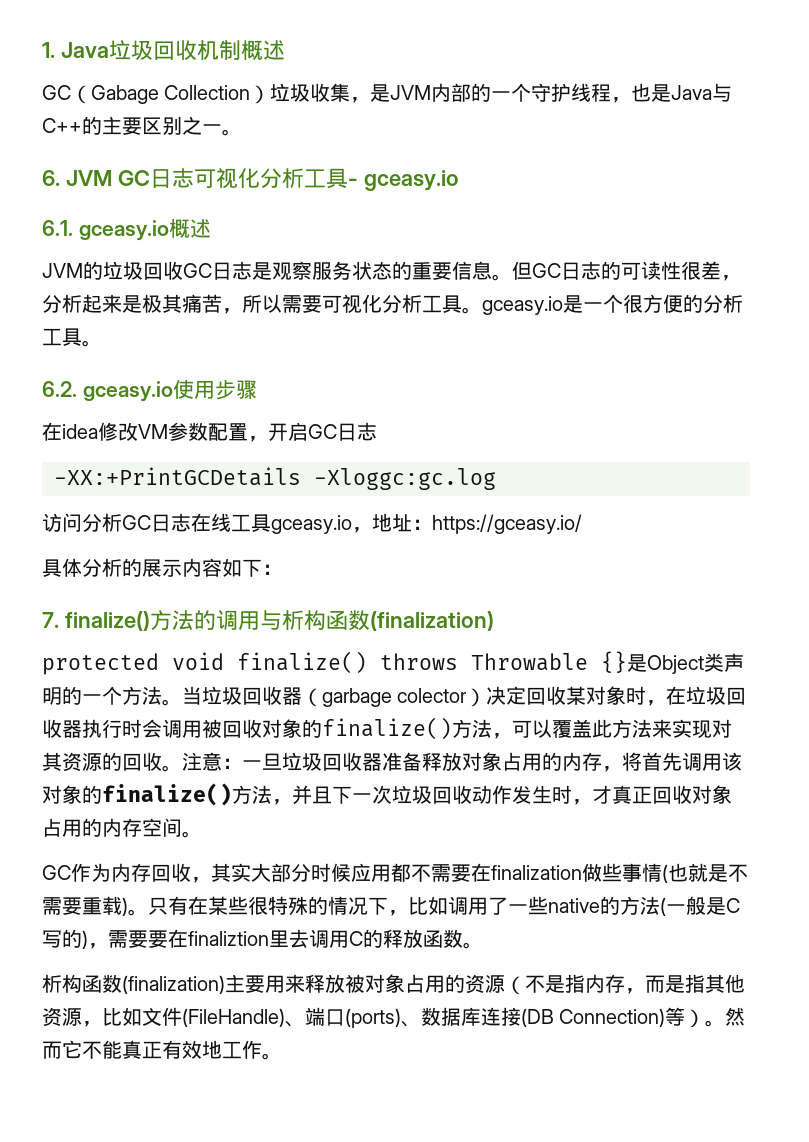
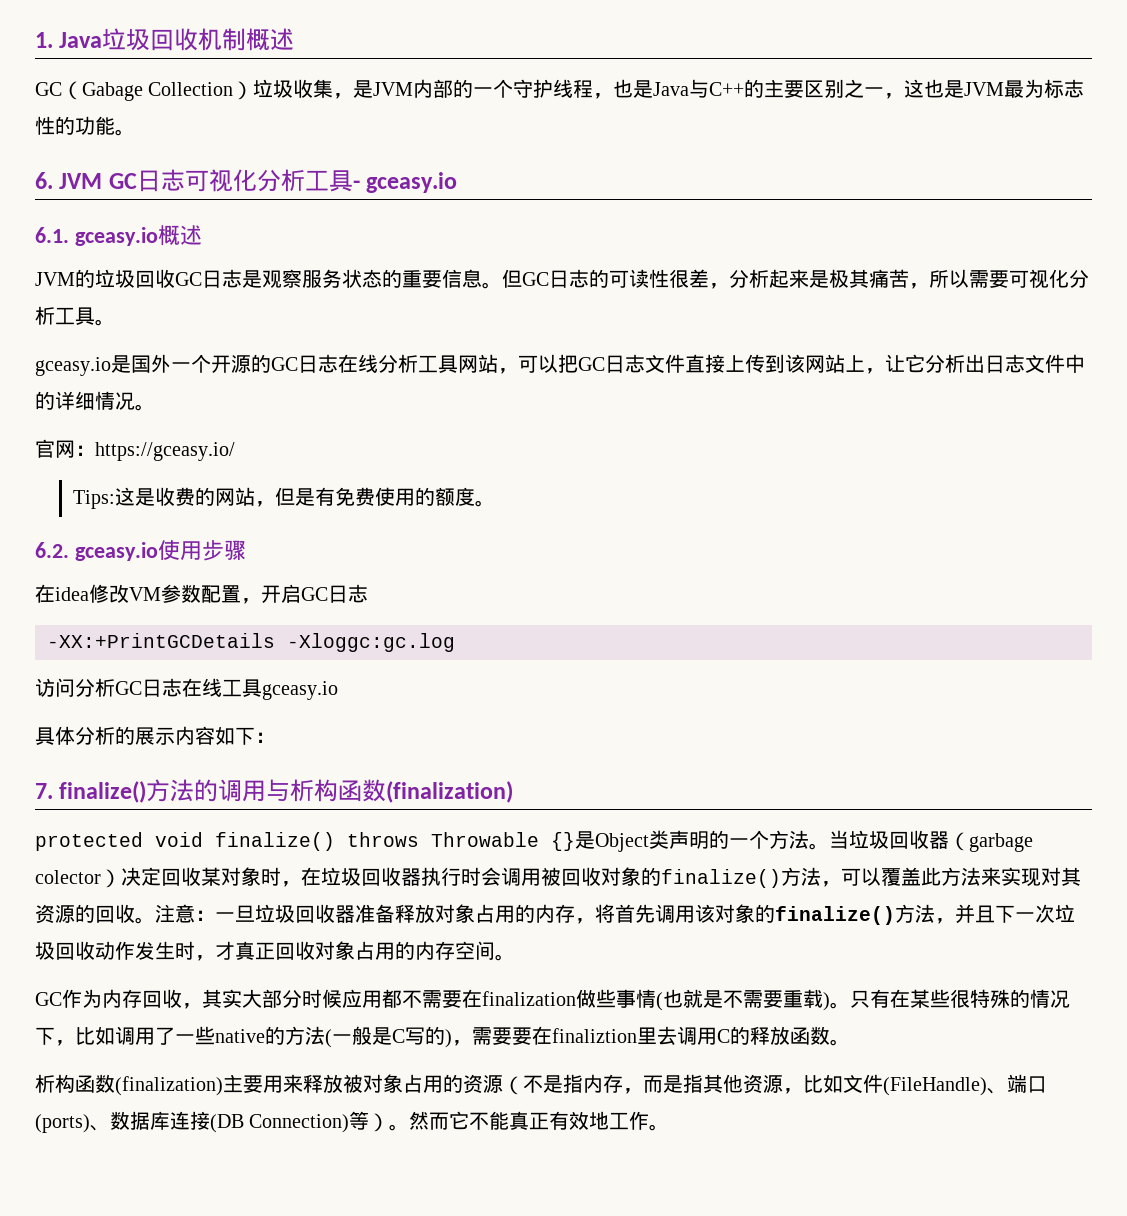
- GC（Gabage Collection）垃圾收集，是JVM内部的一个守护线程，也是Java与C++的主要区别之一。
+ GC（Gabage Collection）垃圾收集，是JVM内部的一个守护线程，也是Java与C++的主要区别之一，这也是JVM最为标志性的功能。
- 但GC日志的可读性很差，分析起来是极其痛苦，所以需要可视化分析工具。gceasy.io是一个很方便的分析工具。
+ 但GC日志的可读性很差，分析起来是极其痛苦，所以需要可视化分析工具。
+ gceasy.io是国外一个开源的GC日志在线分析工具网站，可以把GC日志文件直接上传到该网站上，让它分析出日志文件中的详细情况。
+ 官网：https://gceasy.io/
+ Tips:这是收费的网站，但是有免费使用的额度。
- 访问分析GC日志在线工具gceasy.io，地址：https://gceasy.io/
+ 访问分析GC日志在线工具gceasy.io

